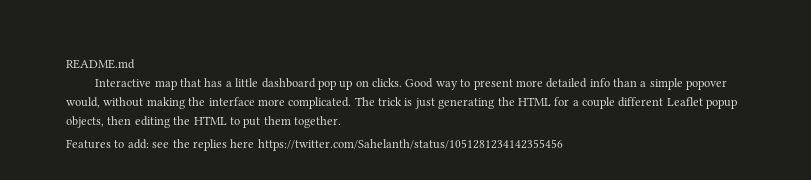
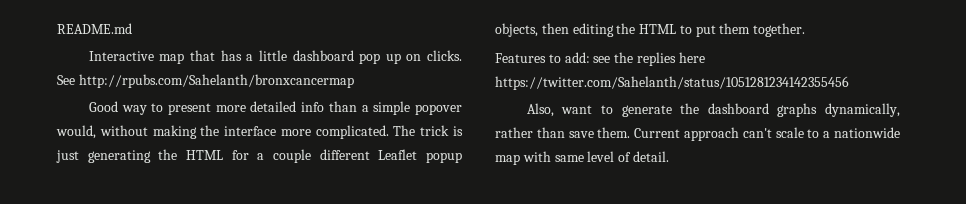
- Interactive map that has a little dashboard pop up on clicks. Good way to present more detailed info than a simple popover would, without making the interface more complicated.
+ Interactive map that has a little dashboard pop up on clicks. See http://rpubs.com/Sahelanth/bronxcancermap
+ Good way to present more detailed info than a simple popover would, without making the interface more complicated.
+ Also, want to generate the dashboard graphs dynamically, rather than save them. Current approach can't scale to a nationwide map with same level of detail.

